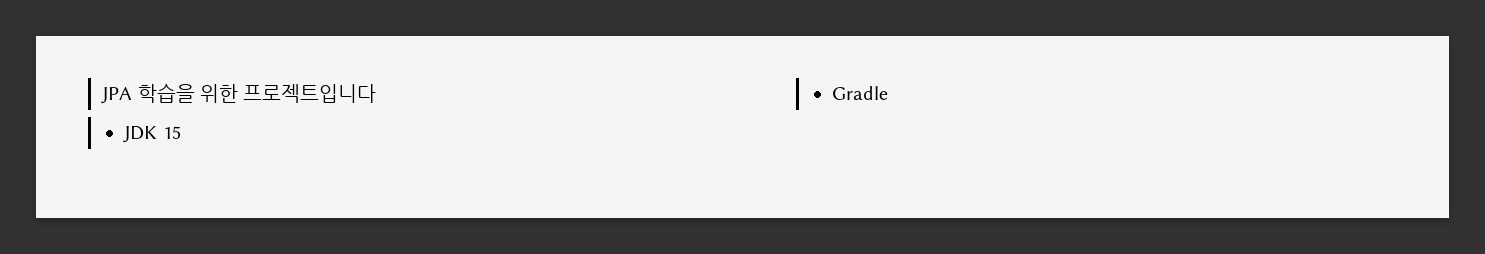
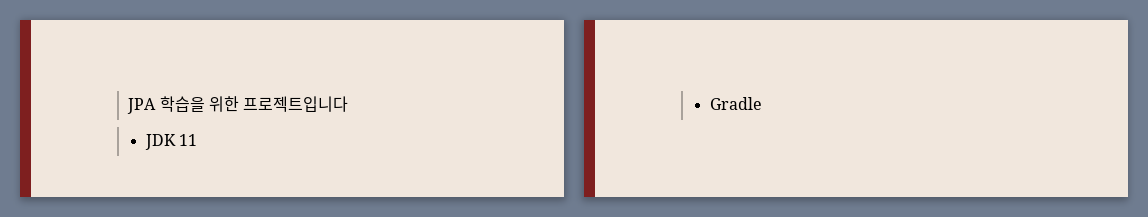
- JDK 15
+ JDK 11

